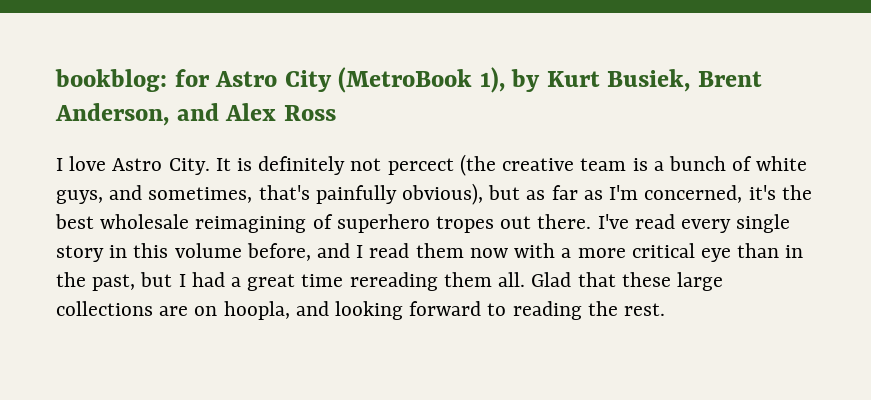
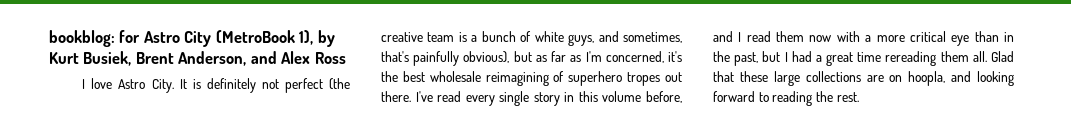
- It is definitely not percect (the creative team is a bunch of white guys, and sometimes, that's painfully obvious), but as far as I'm concerned, it's the best wholesale reimagining of superhero tropes out there.
+ It is definitely not perfect (the creative team is a bunch of white guys, and sometimes, that's painfully obvious), but as far as I'm concerned, it's the best wholesale reimagining of superhero tropes out there.

